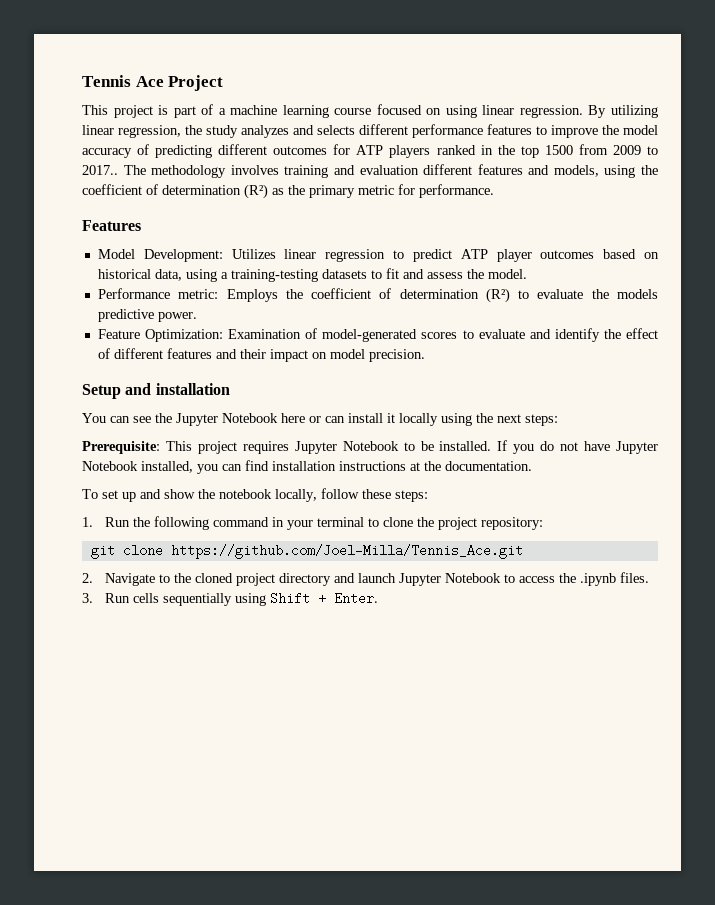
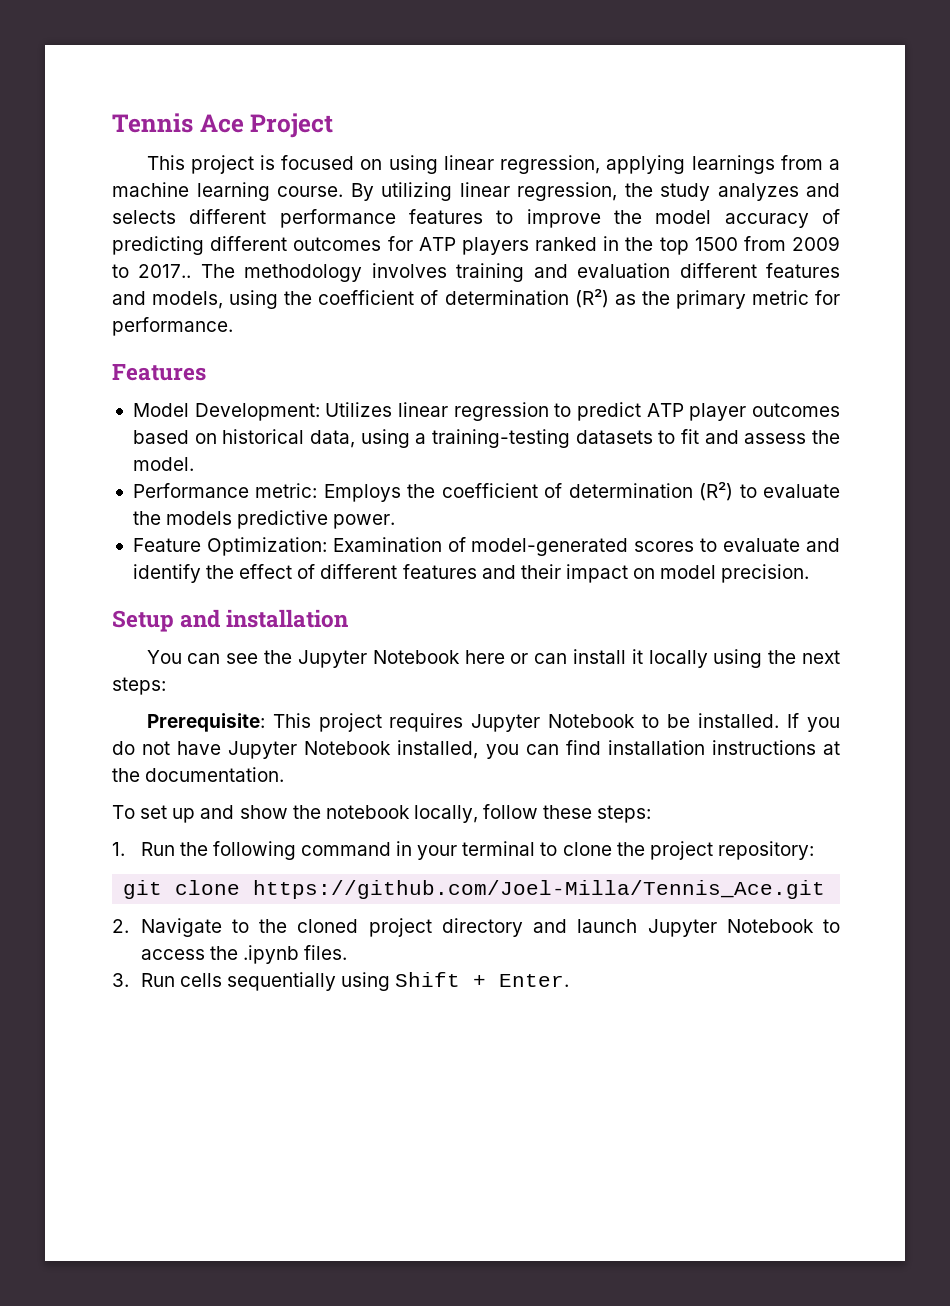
- This project is part of a machine learning course focused on using linear regression.
+ This project is focused on using linear regression, applying learnings from a machine learning course.

